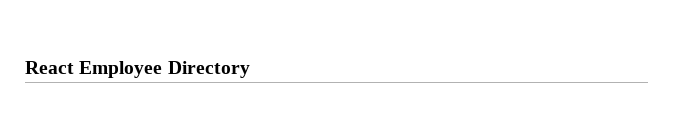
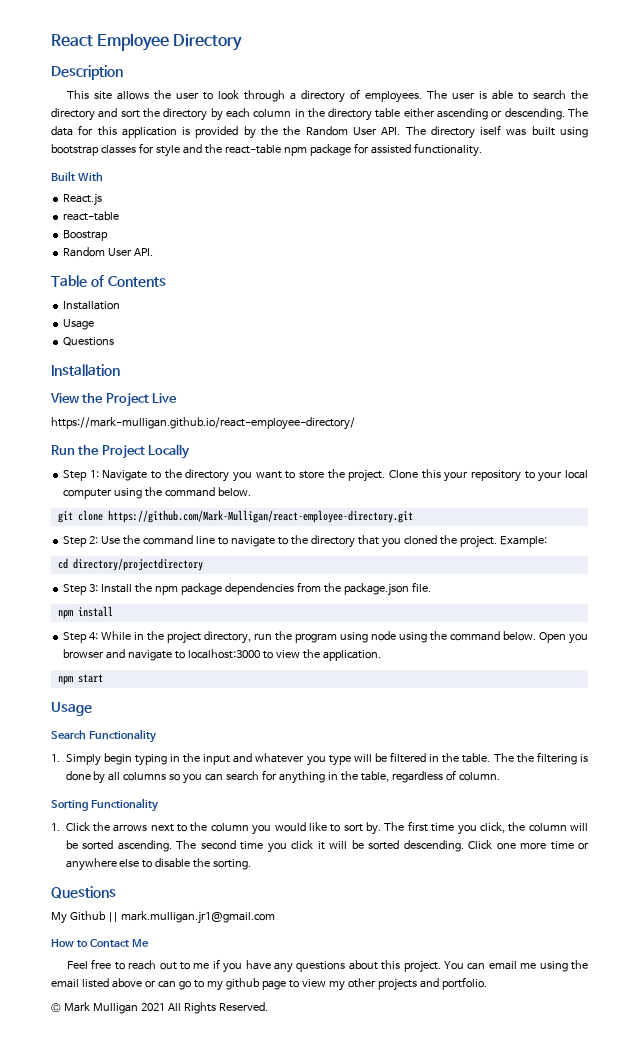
+ Description
+ This site allows the user to look through a directory of employees. The user is able to search the directory and sort the directory by each column in the directory table either ascending or descending. The data for this application is provided by the the Random User API. The directory iself was built using bootstrap classes for style and the react-table npm package for assisted functionality.
+ Built With
+ React.js
+ react-table
+ Boostrap
+ Random User API.
+ Table of Contents
+ Installation
+ Usage
+ Questions
+ Installation
+ View the Project Live
+ https://mark-mulligan.github.io/react-employee-directory/
+ Run the Project Locally
+ Step 1: Navigate to the directory you want to store the project. Clone this your repository to your local computer using the command below.
+ git clone https://github.com/Mark-Mulligan/react-employee-directory.git
+ Step 2: Use the command line to navigate to the directory that you cloned the project. Example:
+ cd directory/projectdirectory
+ Step 3: Install the npm package dependencies from the package.json file.
+ npm install
+ Step 4: While in the project directory, run the program using node using the command below. Open you browser and navigate to localhost:3000 to view the application.
+ npm start
+ Usage
+ Search Functionality
+ 1. Simply begin typing in the input and whatever you type will be filtered in the table. The the filtering is done by all columns so you can search for anything in the table, regardless of column.
+ Sorting Functionality
+ 1. Click the arrows next to the column you would like to sort by. The first time you click, the column will be sorted ascending. The second time you click it will be sorted descending. Click one more time or anywhere else to disable the sorting.
+ Questions
+ My Github || mark.mulligan.jr1@gmail.com
+ How to Contact Me
+ Feel free to reach out to me if you have any questions about this project. You can email me using the email listed above or can go to my github page to view my other projects and portfolio.
+ © Mark Mulligan 2021 All Rights Reserved.

